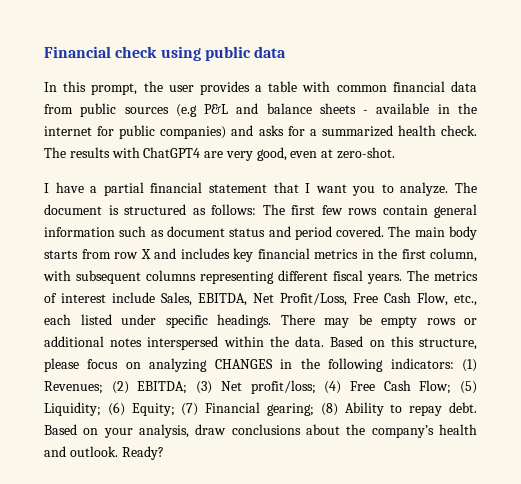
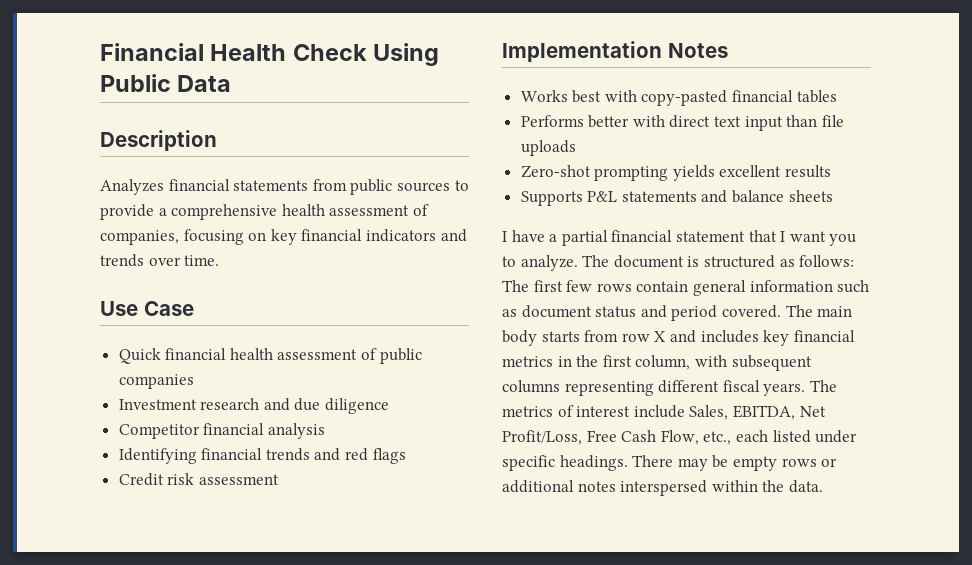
- Financial check using public data
- In this prompt, the user provides a table with common financial data from public sources (e.g P&L and balance sheets - available in the internet for public companies) and asks for a summarized health check. The results with ChatGPT4 are very good, even at zero-shot.
+ Financial Health Check Using Public Data
+ Description
+ Analyzes financial statements from public sources to provide a comprehensive health assessment of companies, focusing on key financial indicators and trends over time.
+ Use Case
+ Quick financial health assessment of public companies
+ Investment research and due diligence
+ Competitor financial analysis
+ Identifying financial trends and red flags
+ Credit risk assessment
+ Implementation Notes
+ Works best with copy-pasted financial tables
+ Performs better with direct text input than file uploads
+ Zero-shot prompting yields excellent results
+ Supports P&L statements and balance sheets
- Based on this structure, please focus on analyzing CHANGES in the following indicators: (1) Revenues; (2) EBITDA; (3) Net profit/loss; (4) Free Cash Flow; (5) Liquidity; (6) Equity; (7) Financial gearing; (8) Ability to repay debt. Based on your analysis, draw conclusions about the company’s health and outlook. Ready?

